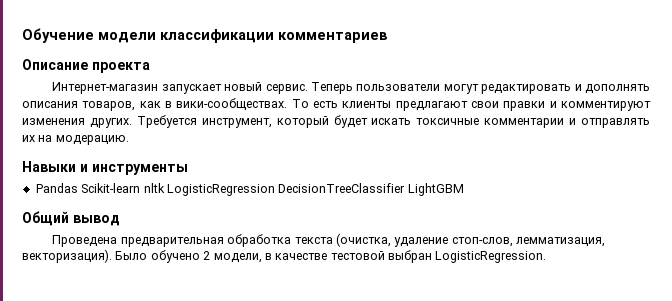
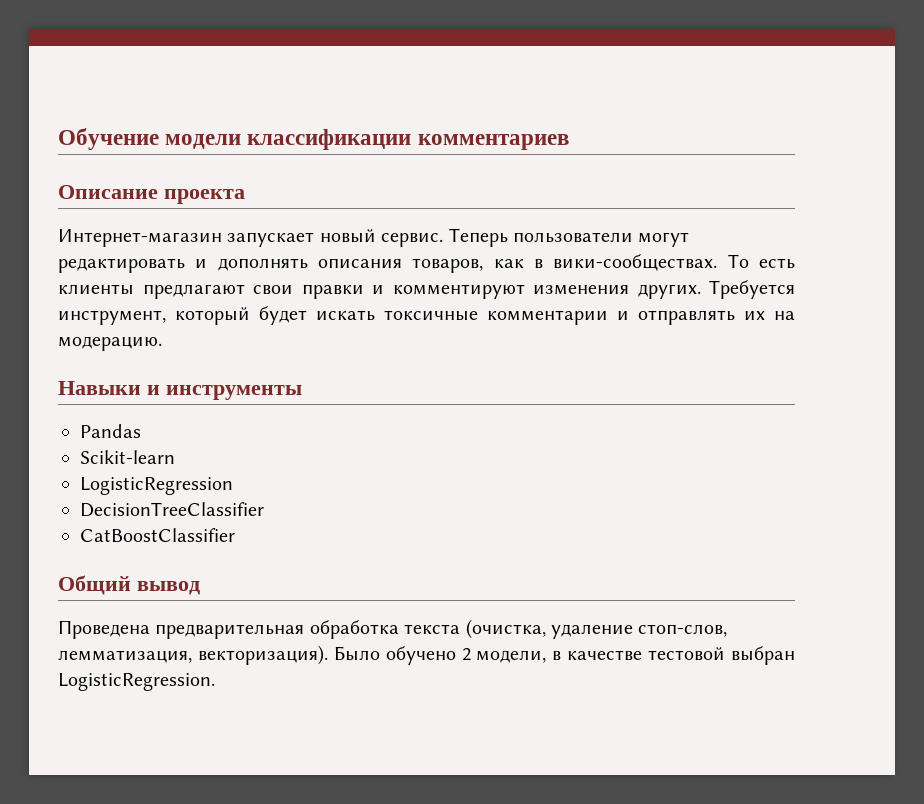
- Pandas Scikit-learn nltk LogisticRegression DecisionTreeClassifier LightGBM
+ Pandas
+ Scikit-learn
+ LogisticRegression
+ DecisionTreeClassifier
+ CatBoostClassifier

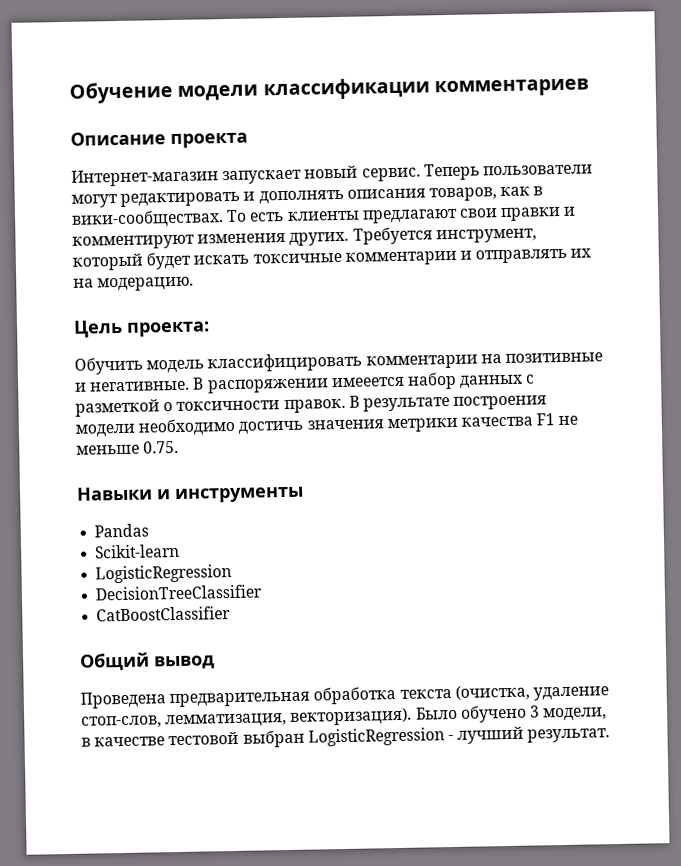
+ Цель проекта:
+ Обучить модель классифицировать комментарии на позитивные и негативные. В распоряжении имееется набор данных с разметкой о токсичности правок. В результате построения модели необходимо достичь значения метрики качества F1 не меньше 0.75.
- Было обучено 2 модели, в качестве тестовой выбран LogisticRegression.
+ Было обучено 3 модели, в качестве тестовой выбран LogisticRegression - лучший результат.

